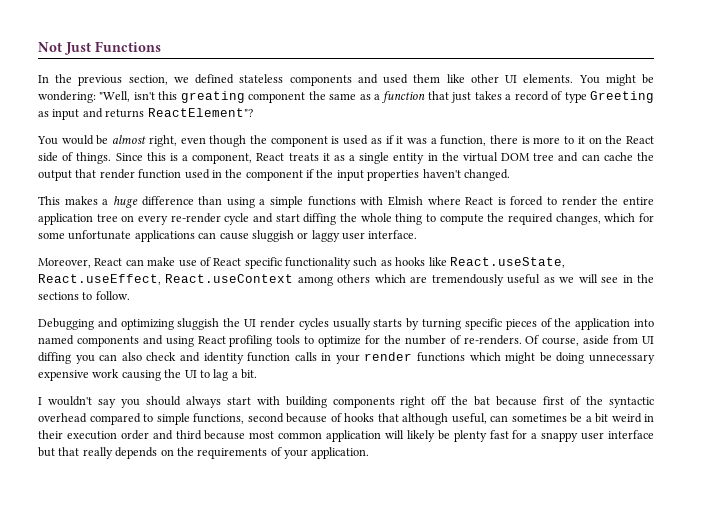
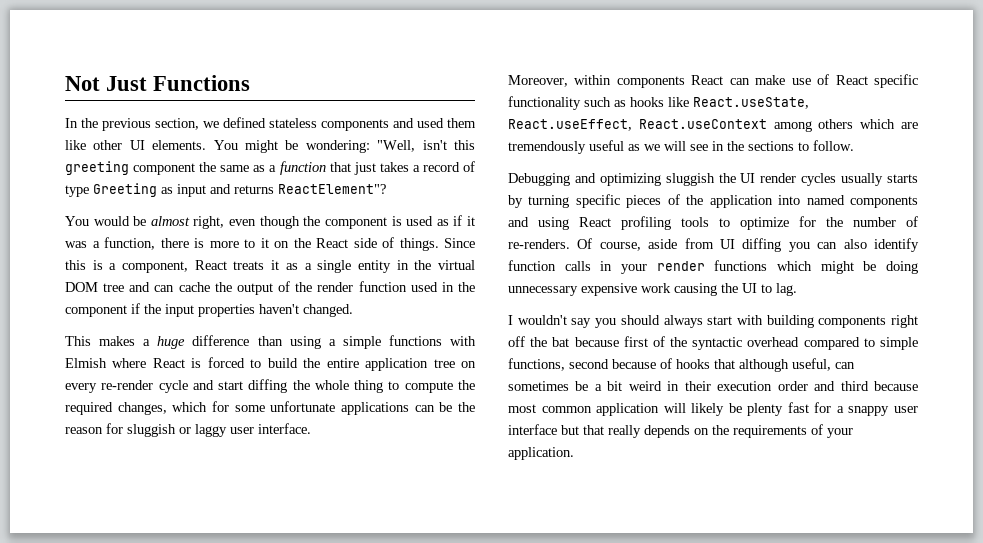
- You might be wondering: "Well, isn't this greating component the same as a function that just takes a record of type Greeting as input and returns ReactElement"?
+ You might be wondering: "Well, isn't this greeting component the same as a function that just takes a record of type Greeting as input and returns ReactElement"?
- Since this is a component, React treats it as a single entity in the virtual DOM tree and can cache the output that render function used in the component if the input properties haven't changed.
+ Since this is a component, React treats it as a single entity in the virtual DOM tree and can cache the output of the render function used in the component if the input properties haven't changed.
- This makes a huge difference than using a simple functions with Elmish where React is forced to render the entire application tree on every re-render cycle and start diffing the whole thing to compute the required changes, which for some unfortunate applications can cause sluggish or laggy user interface.
+ This makes a huge difference than using a simple functions with Elmish where React is forced to build the entire application tree on every re-render cycle and start diffing the whole thing to compute the required changes, which for some unfortunate applications can be the reason for sluggish or laggy user interface.
- Moreover, React can make use of React specific functionality such as hooks like React.useState, React.useEffect, React.useContext among others which are tremendously useful as we will see in the sections to follow.
+ Moreover, within components React can make use of React specific functionality such as hooks like React.useState, React.useEffect, React.useContext among others which are tremendously useful as we will see in the sections to follow.
- Of course, aside from UI diffing you can also check and identity function calls in your render functions which might be doing unnecessary expensive work causing the UI to lag a bit.
+ Of course, aside from UI diffing you can also identify function calls in your render functions which might be doing unnecessary expensive work causing the UI to lag.

